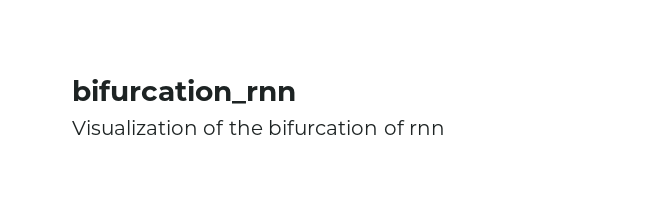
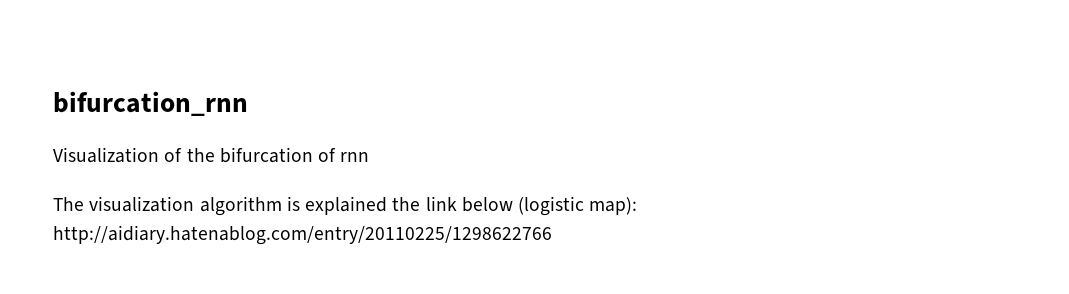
+ The visualization algorithm is explained the link below (logistic map): http://aidiary.hatenablog.com/entry/20110225/1298622766

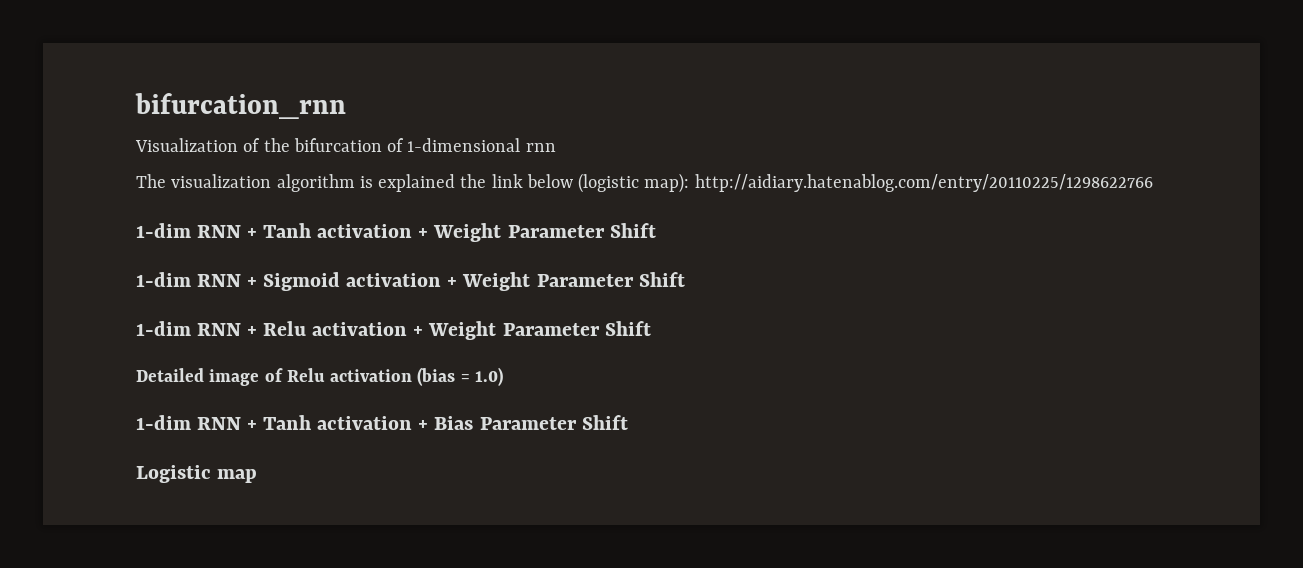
- Visualization of the bifurcation of rnn
+ Visualization of the bifurcation of 1-dimensional rnn
+ 1-dim RNN + Tanh activation + Weight Parameter Shift
+ 1-dim RNN + Sigmoid activation + Weight Parameter Shift
+ 1-dim RNN + Relu activation + Weight Parameter Shift
+ Detailed image of Relu activation (bias = 1.0)
+ 1-dim RNN + Tanh activation + Bias Parameter Shift
+ Logistic map

